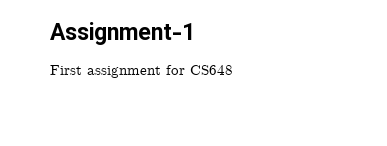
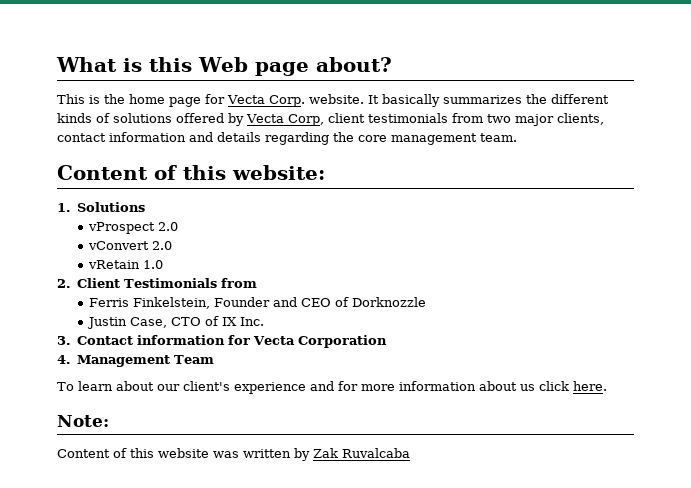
- Assignment-1
- First assignment for CS648
+ What is this Web page about?
+ This is the home page for Vecta Corp. website. It basically summarizes the different kinds of solutions offered by Vecta Corp, client testimonials from two major clients, contact information and details regarding the core management team.
+ Content of this website:
+ 1. Solutions
+ vProspect 2.0
+ vConvert 2.0
+ vRetain 1.0
+ 2. Client Testimonials from
+ Ferris Finkelstein, Founder and CEO of Dorknozzle
+ Justin Case, CTO of IX Inc.
+ 3. Contact information for Vecta Corporation
+ 4. Management Team
+ To learn about our client's experience and for more information about us click here.
+ Note:
+ Content of this website was written by Zak Ruvalcaba

